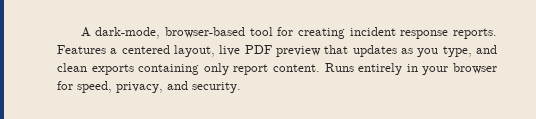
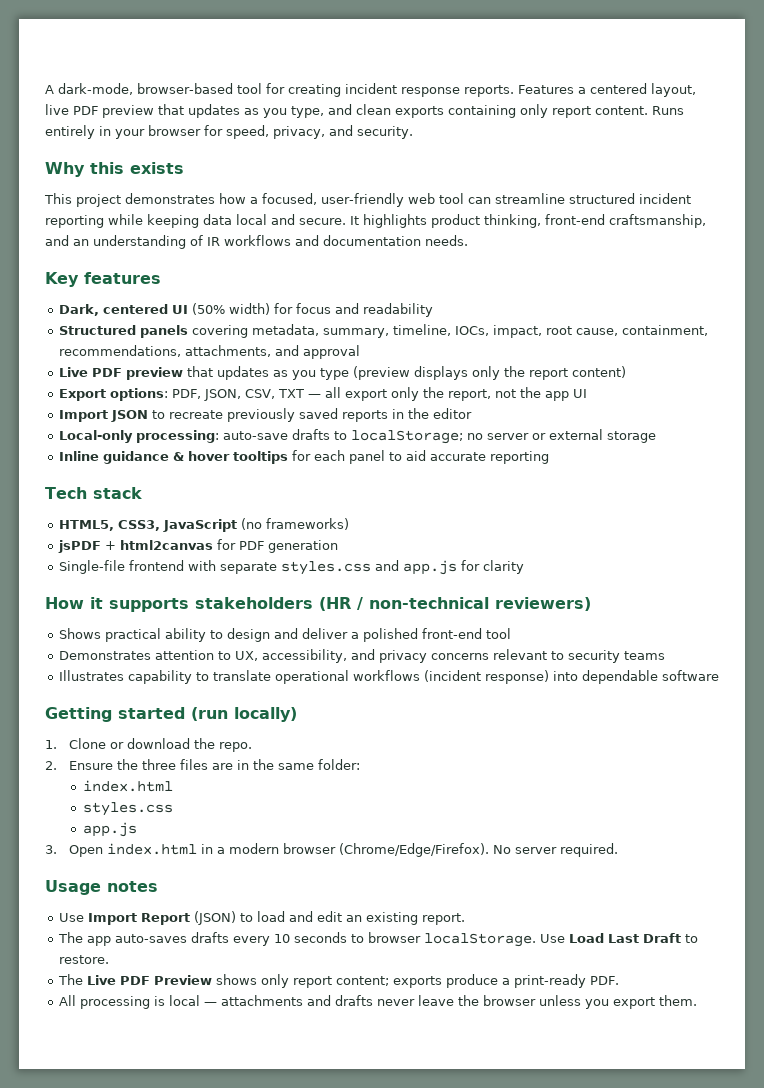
+ Why this exists
+ This project demonstrates how a focused, user-friendly web tool can streamline structured incident reporting while keeping data local and secure. It highlights product thinking, front-end craftsmanship, and an understanding of IR workflows and documentation needs.
+ Key features
+ Dark, centered UI (50% width) for focus and readability
+ Structured panels covering metadata, summary, timeline, IOCs, impact, root cause, containment, recommendations, attachments, and approval
+ Live PDF preview that updates as you type (preview displays only the report content)
+ Export options: PDF, JSON, CSV, TXT — all export only the report, not the app UI
+ Import JSON to recreate previously saved reports in the editor
+ Local-only processing: auto-save drafts to localStorage; no server or external storage
+ Inline guidance & hover tooltips for each panel to aid accurate reporting
+ Tech stack
+ HTML5, CSS3, JavaScript (no frameworks)
+ jsPDF + html2canvas for PDF generation
+ Single-file frontend with separate styles.css and app.js for clarity
+ How it supports stakeholders (HR / non-technical reviewers)
+ Shows practical ability to design and deliver a polished front-end tool
+ Demonstrates attention to UX, accessibility, and privacy concerns relevant to security teams
+ Illustrates capability to translate operational workflows (incident response) into dependable software
+ Getting started (run locally)
+ 1. Clone or download the repo.
+ 2. Ensure the three files are in the same folder:
+ index.html
+ styles.css
+ app.js
+ 3. Open index.html in a modern browser (Chrome/Edge/Firefox). No server required.
+ Usage notes
+ Use Import Report (JSON) to load and edit an existing report.
+ The app auto-saves drafts every 10 seconds to browser localStorage. Use Load Last Draft to restore.
+ The Live PDF Preview shows only report content; exports produce a print-ready PDF.
+ All processing is local — attachments and drafts never leave the browser unless you export them.

